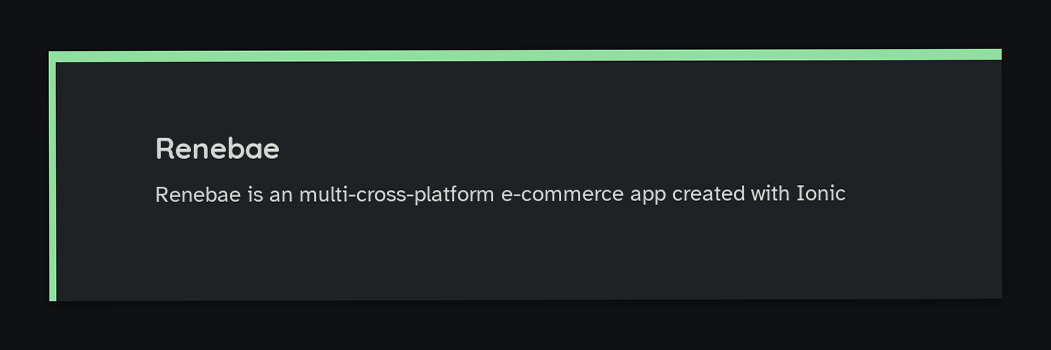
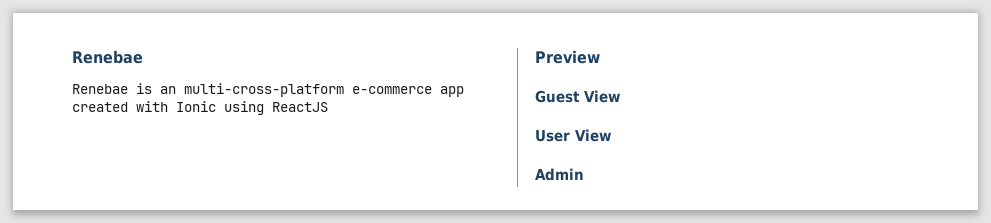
- Renebae is an multi-cross-platform e-commerce app created with Ionic
+ Renebae is an multi-cross-platform e-commerce app created with Ionic using ReactJS
+ Preview
+ Guest View
+ User View
+ Admin

